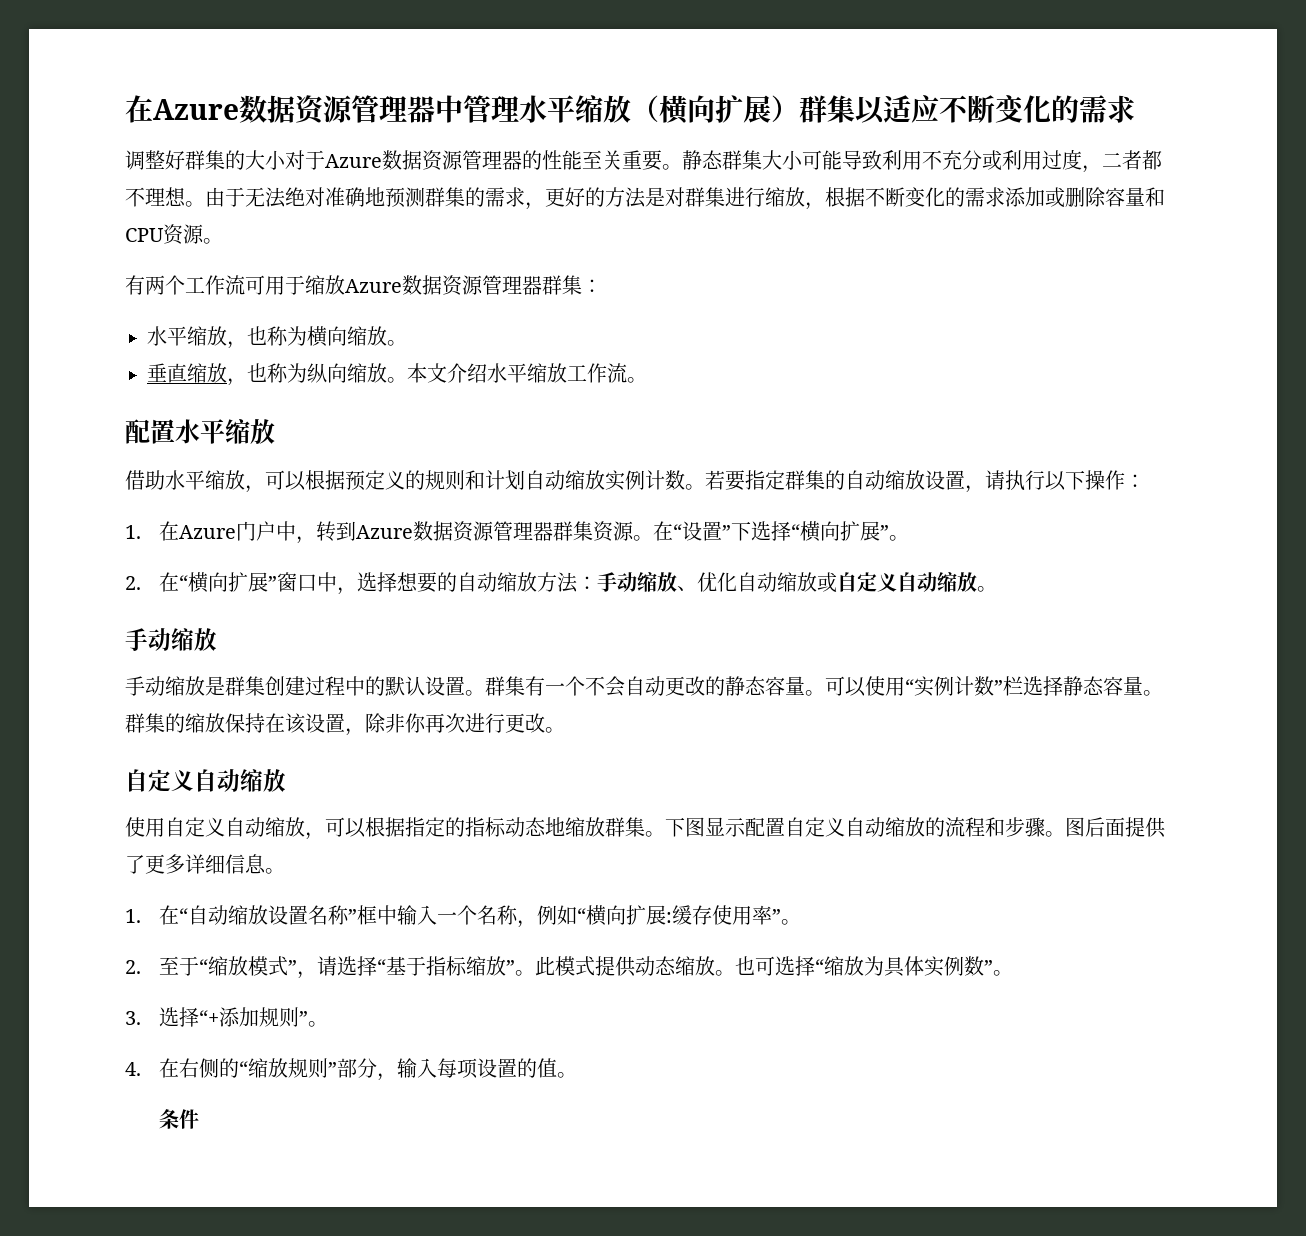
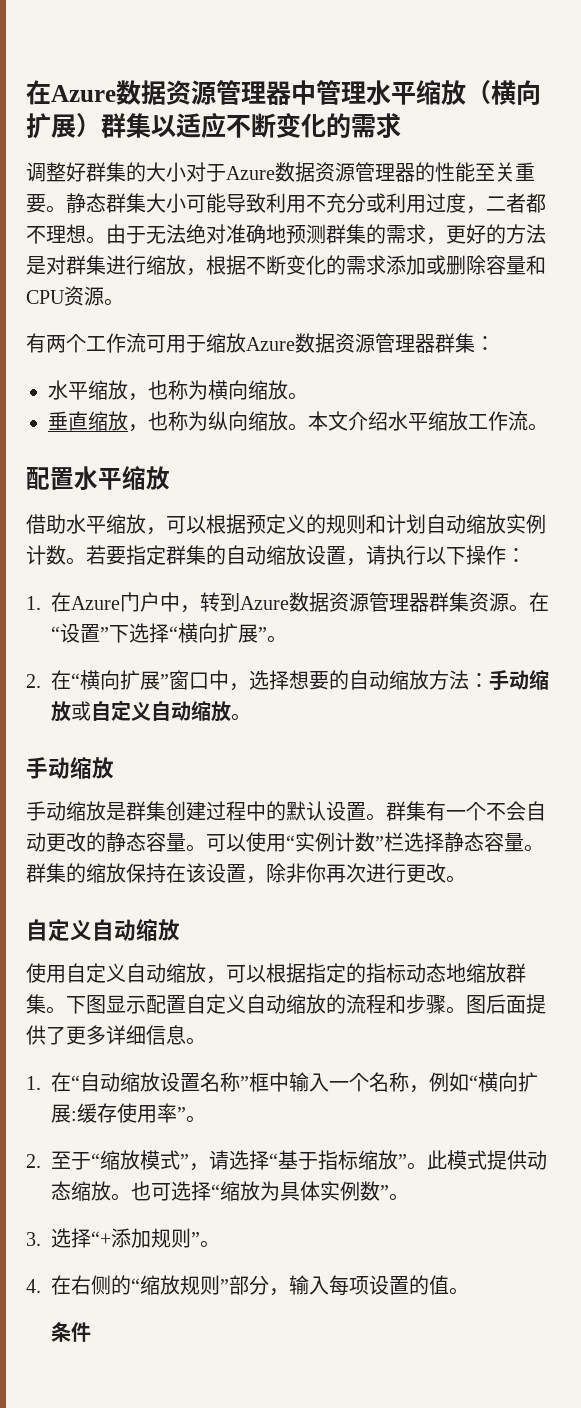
- 2.在“横向扩展”窗口中，选择想要的自动缩放方法：手动缩放、优化自动缩放或自定义自动缩放。
+ 2.在“横向扩展”窗口中，选择想要的自动缩放方法：手动缩放或自定义自动缩放。

